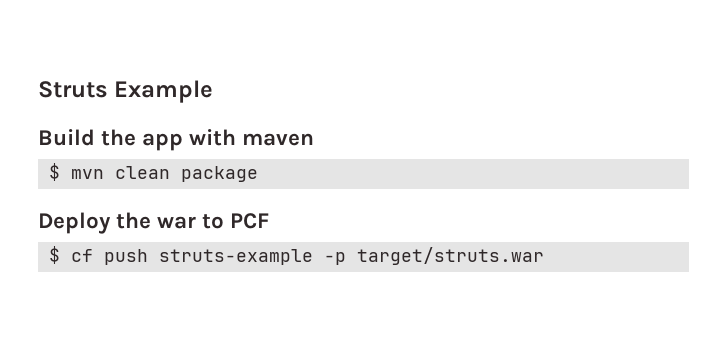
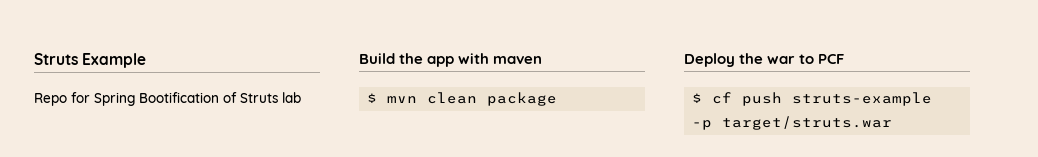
+ Repo for Spring Bootification of Struts lab

